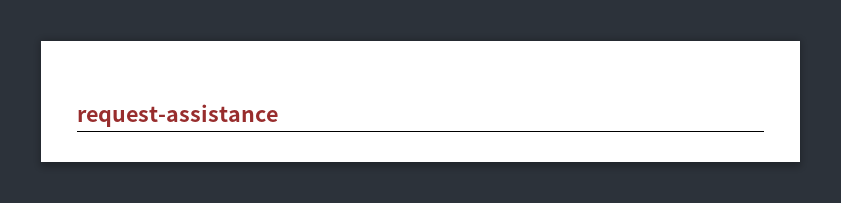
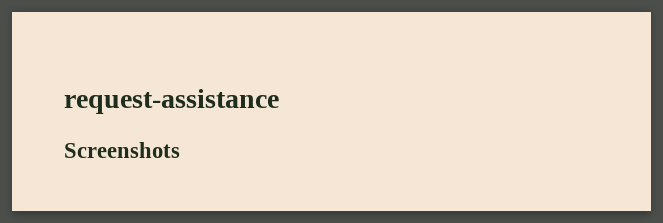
+ Screenshots

